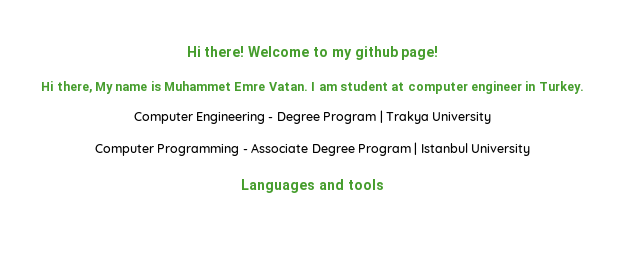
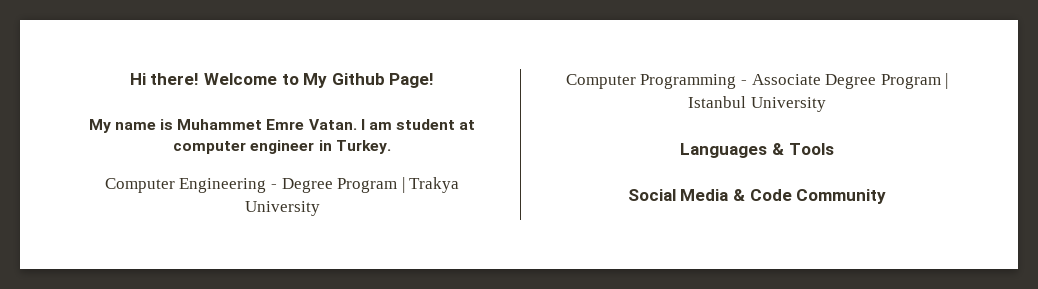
- Welcome to my github page!
- Hi there, My name is Muhammet Emre Vatan.
+ Welcome to My Github Page!
+ My name is Muhammet Emre Vatan.
- Languages and tools
+ Languages & Tools
+ Social Media & Code Community

